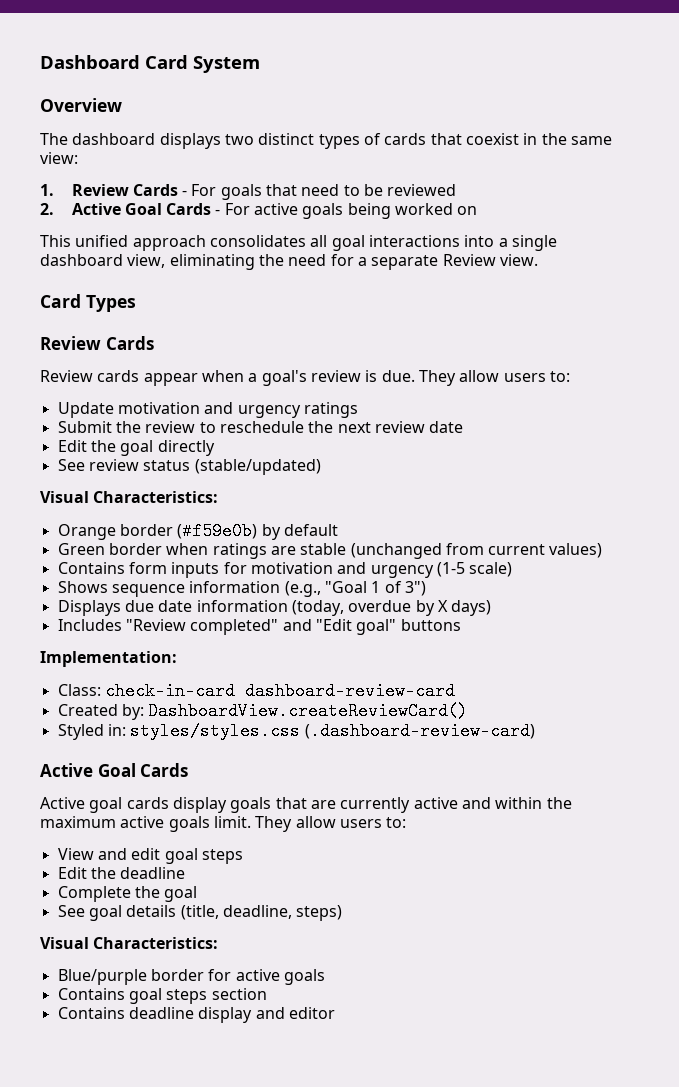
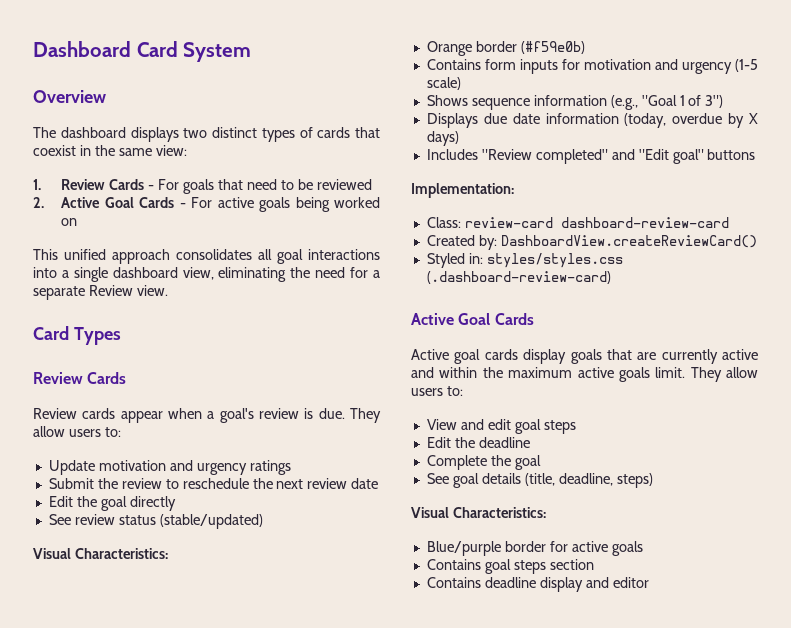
- Orange border (#f59e0b) by default
- Green border when ratings are stable (unchanged from current values)
+ Orange border (#f59e0b)
- Class: check-in-card dashboard-review-card
+ Class: review-card dashboard-review-card

